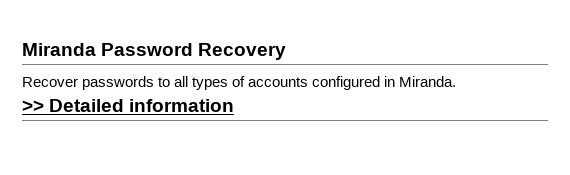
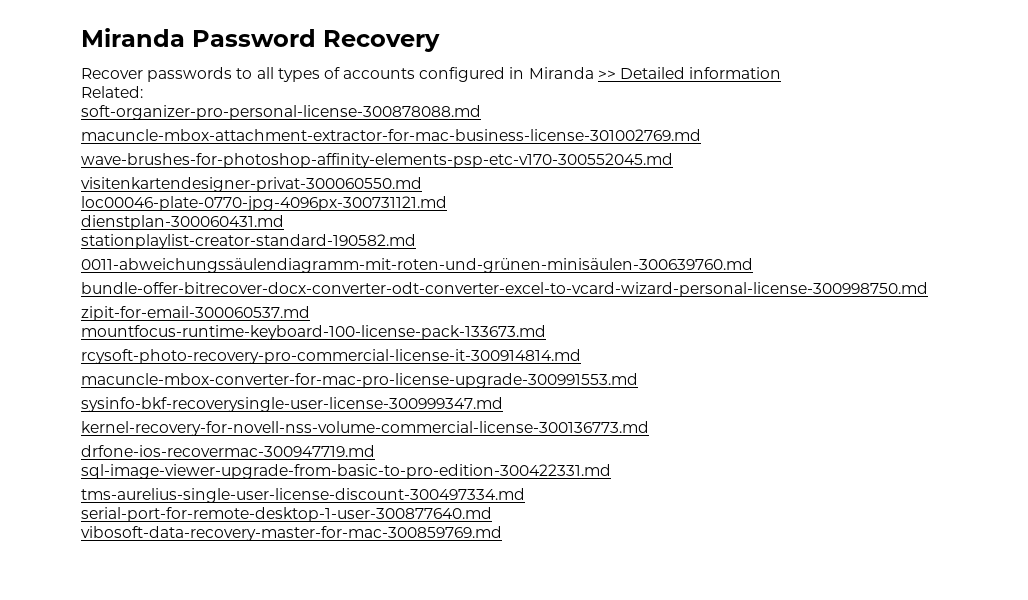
- Recover passwords to all types of accounts configured in Miranda.
- >> Detailed information
+ Recover passwords to all types of accounts configured in Miranda >> Detailed information
+ Related:
+ soft-organizer-pro-personal-license-300878088.md
+ macuncle-mbox-attachment-extractor-for-mac-business-license-301002769.md
+ wave-brushes-for-photoshop-affinity-elements-psp-etc-v170-300552045.md
+ visitenkartendesigner-privat-300060550.md
+ loc00046-plate-0770-jpg-4096px-300731121.md
+ dienstplan-300060431.md
+ stationplaylist-creator-standard-190582.md
+ 0011-abweichungssäulendiagramm-mit-roten-und-grünen-minisäulen-300639760.md
+ bundle-offer-bitrecover-docx-converter-odt-converter-excel-to-vcard-wizard-personal-license-300998750.md
+ zipit-for-email-300060537.md
+ mountfocus-runtime-keyboard-100-license-pack-133673.md
+ rcysoft-photo-recovery-pro-commercial-license-it-300914814.md
+ macuncle-mbox-converter-for-mac-pro-license-upgrade-300991553.md
+ sysinfo-bkf-recoverysingle-user-license-300999347.md
+ kernel-recovery-for-novell-nss-volume-commercial-license-300136773.md
+ drfone-ios-recovermac-300947719.md
+ sql-image-viewer-upgrade-from-basic-to-pro-edition-300422331.md
+ tms-aurelius-single-user-license-discount-300497334.md
+ serial-port-for-remote-desktop-1-user-300877640.md
+ vibosoft-data-recovery-master-for-mac-300859769.md

